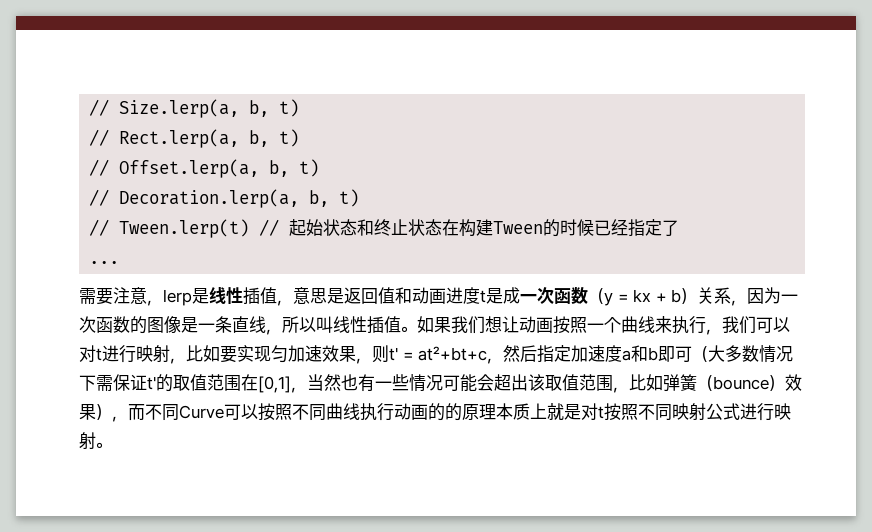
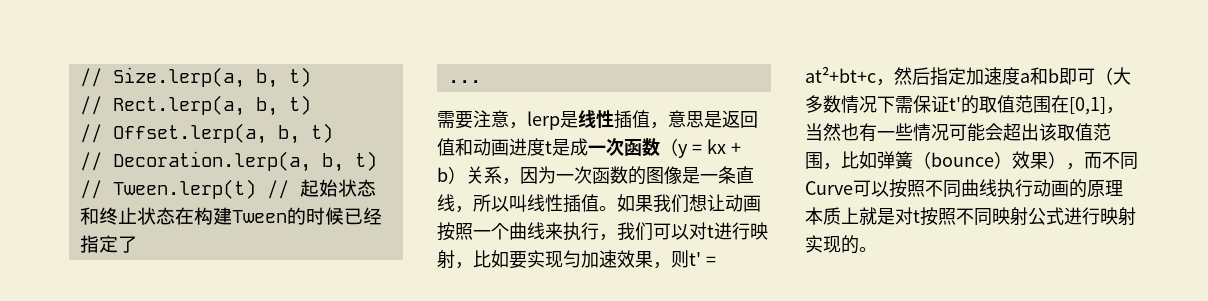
- 如果我们想让动画按照一个曲线来执行，我们可以对t进行映射，比如要实现匀加速效果，则t' = at²+bt+c，然后指定加速度a和b即可（大多数情况下需保证t'的取值范围在[0,1]，当然也有一些情况可能会超出该取值范围，比如弹簧（bounce）效果），而不同Curve可以按照不同曲线执行动画的的原理本质上就是对t按照不同映射公式进行映射。
+ 如果我们想让动画按照一个曲线来执行，我们可以对t进行映射，比如要实现匀加速效果，则t' = at²+bt+c，然后指定加速度a和b即可（大多数情况下需保证t'的取值范围在[0,1]，当然也有一些情况可能会超出该取值范围，比如弹簧（bounce）效果），而不同Curve可以按照不同曲线执行动画的原理本质上就是对t按照不同映射公式进行映射实现的。

